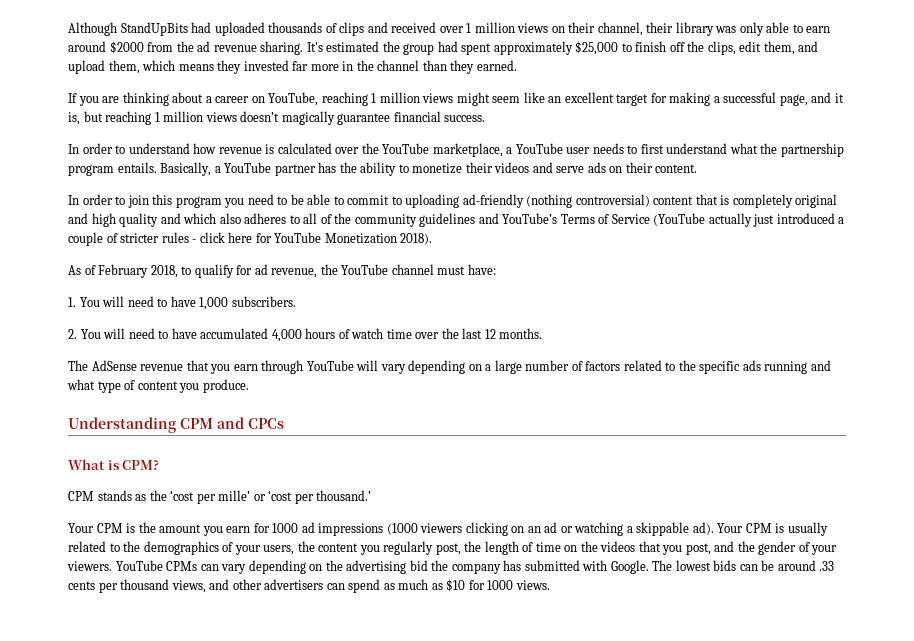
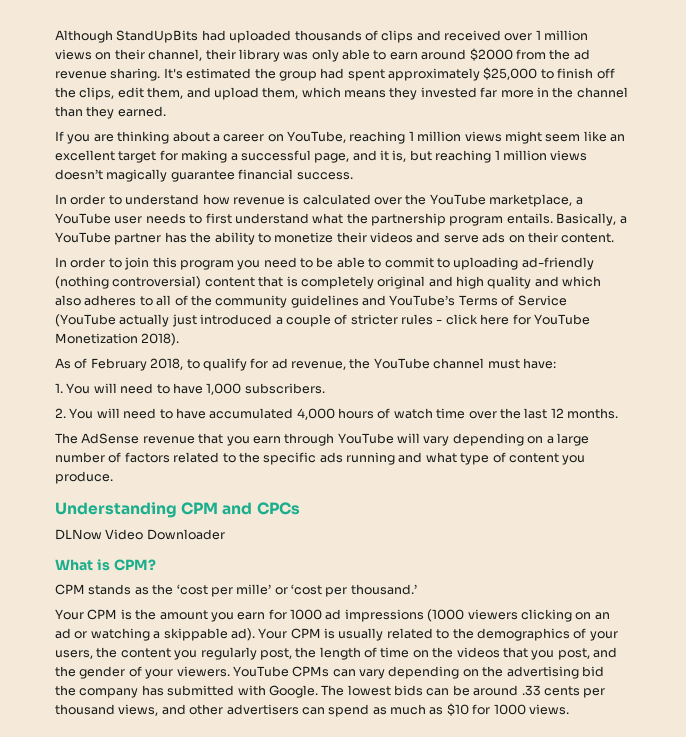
+ DLNow Video Downloader

